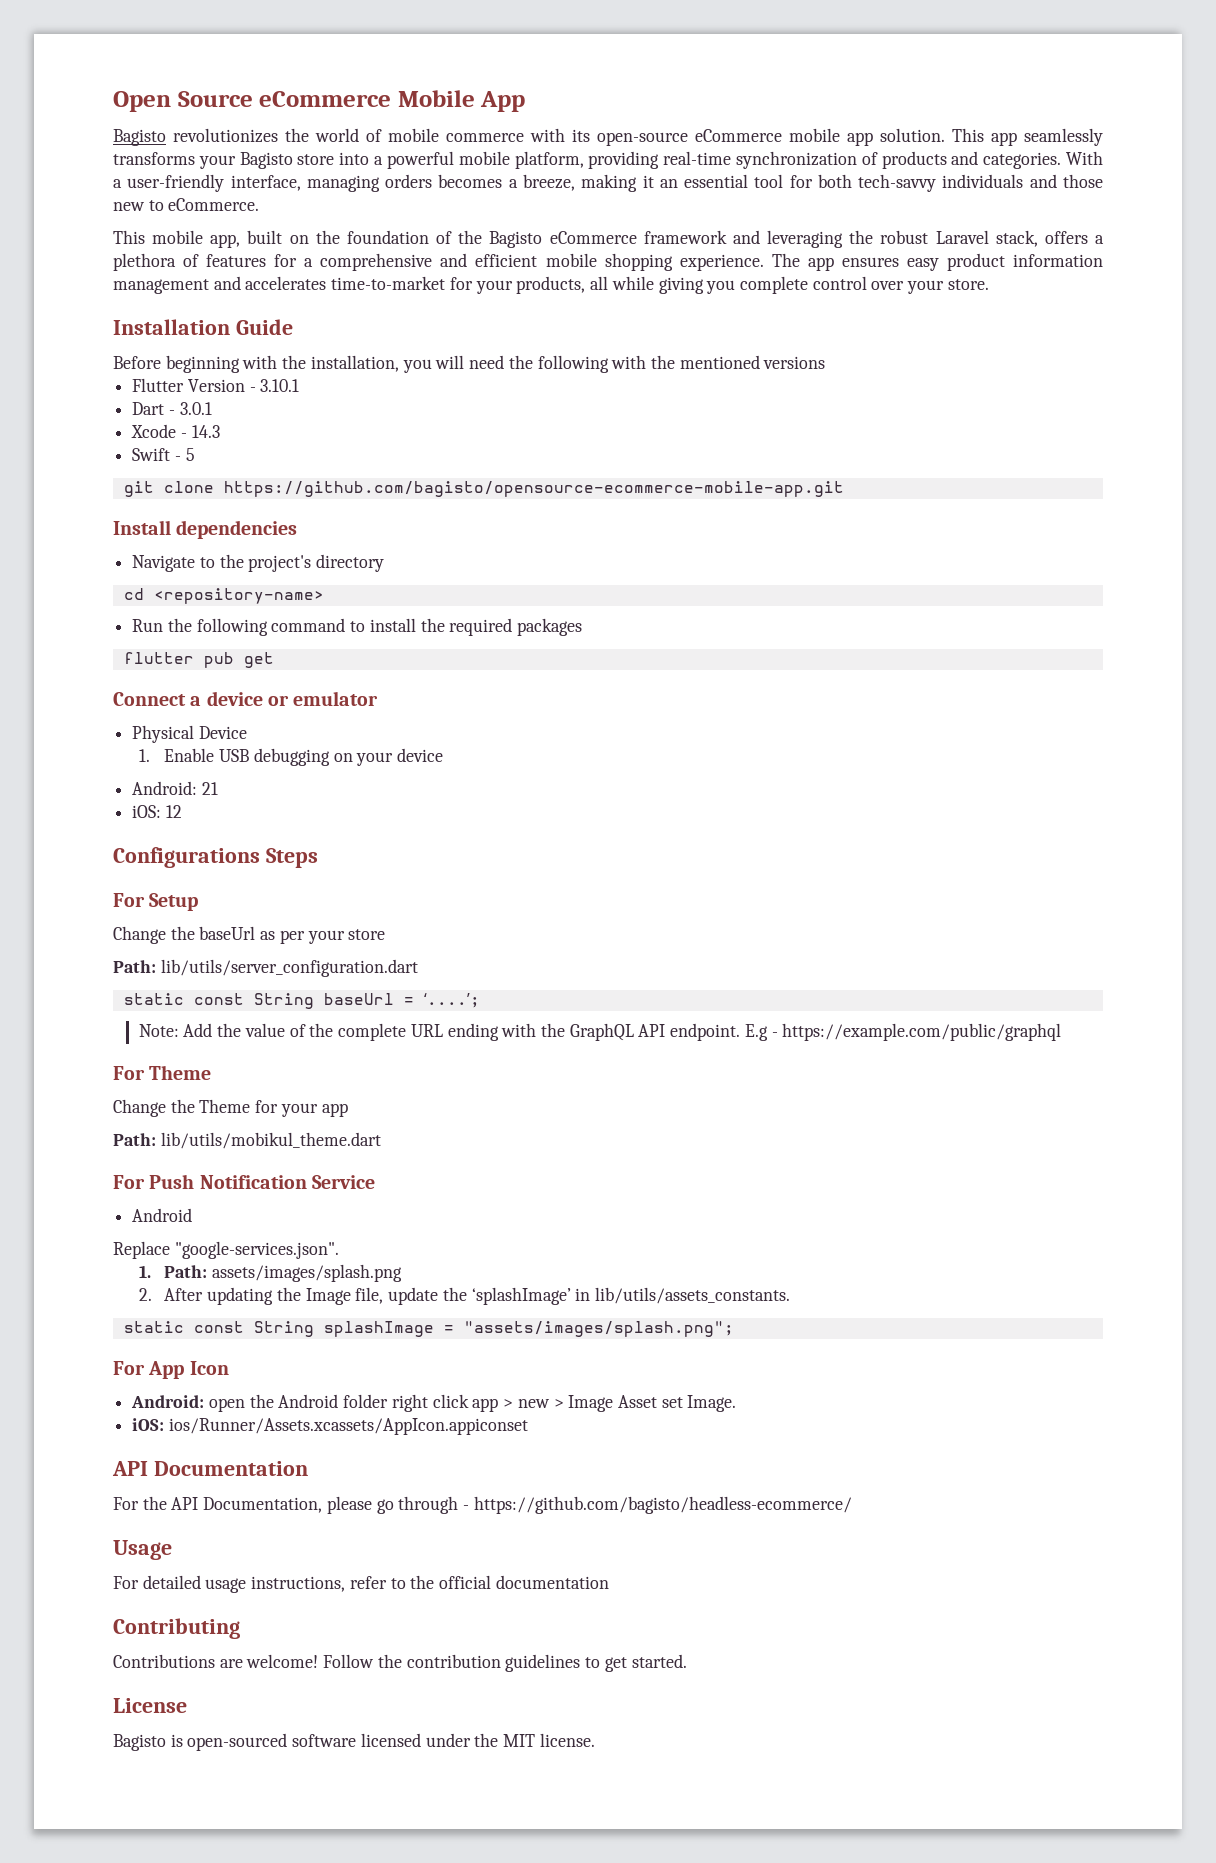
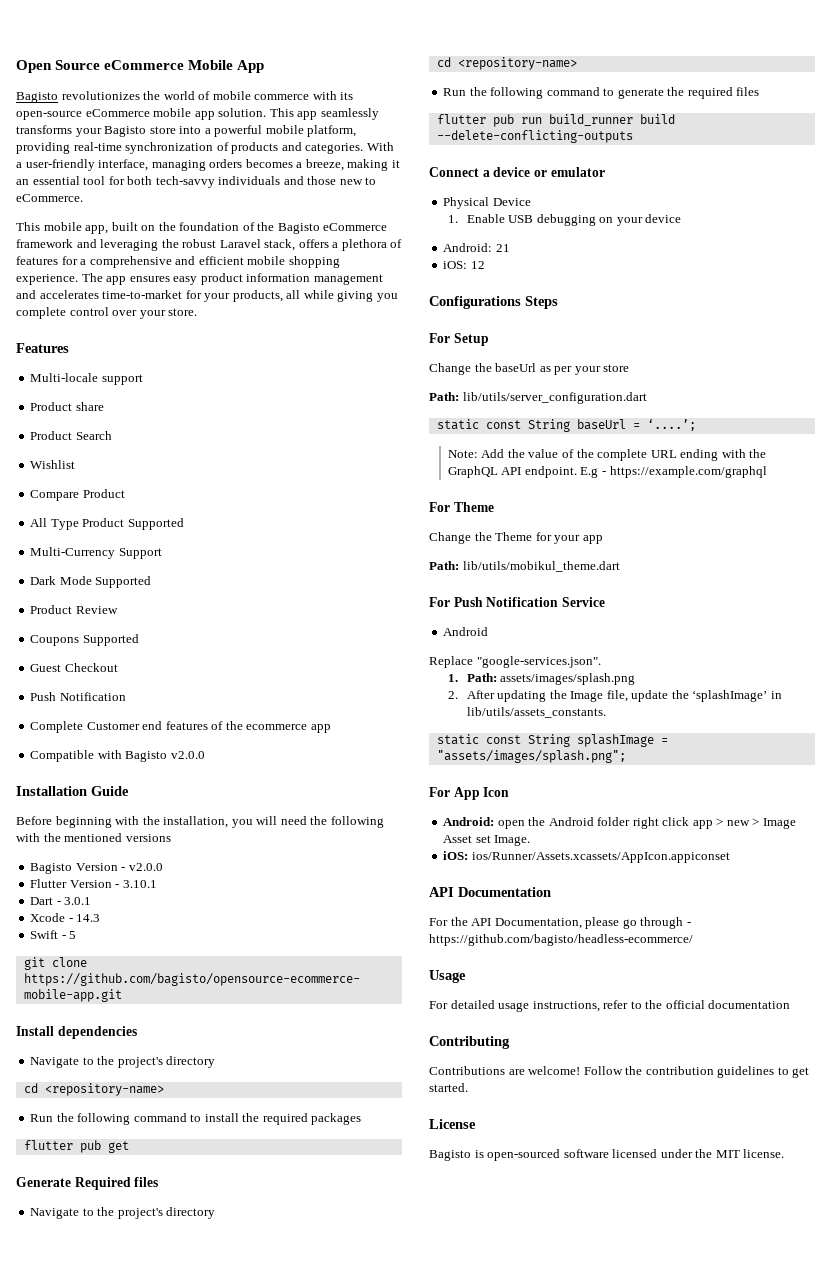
+ Features
+ Multi-locale support
+ Product share
+ Product Search
+ Wishlist
+ Compare Product
+ All Type Product Supported
+ Multi-Currency Support
+ Dark Mode Supported
+ Product Review
+ Coupons Supported
+ Guest Checkout
+ Push Notification
+ Complete Customer end features of the ecommerce app
+ Compatible with Bagisto v2.0.0
+ Bagisto Version - v2.0.0
+ Generate Required files
+ Navigate to the project's directory
+ cd <repository-name>
+ Run the following command to generate the required files
+ flutter pub run build_runner build --delete-conflicting-outputs
- E.g - https://example.com/public/graphql
+ E.g - https://example.com/graphql

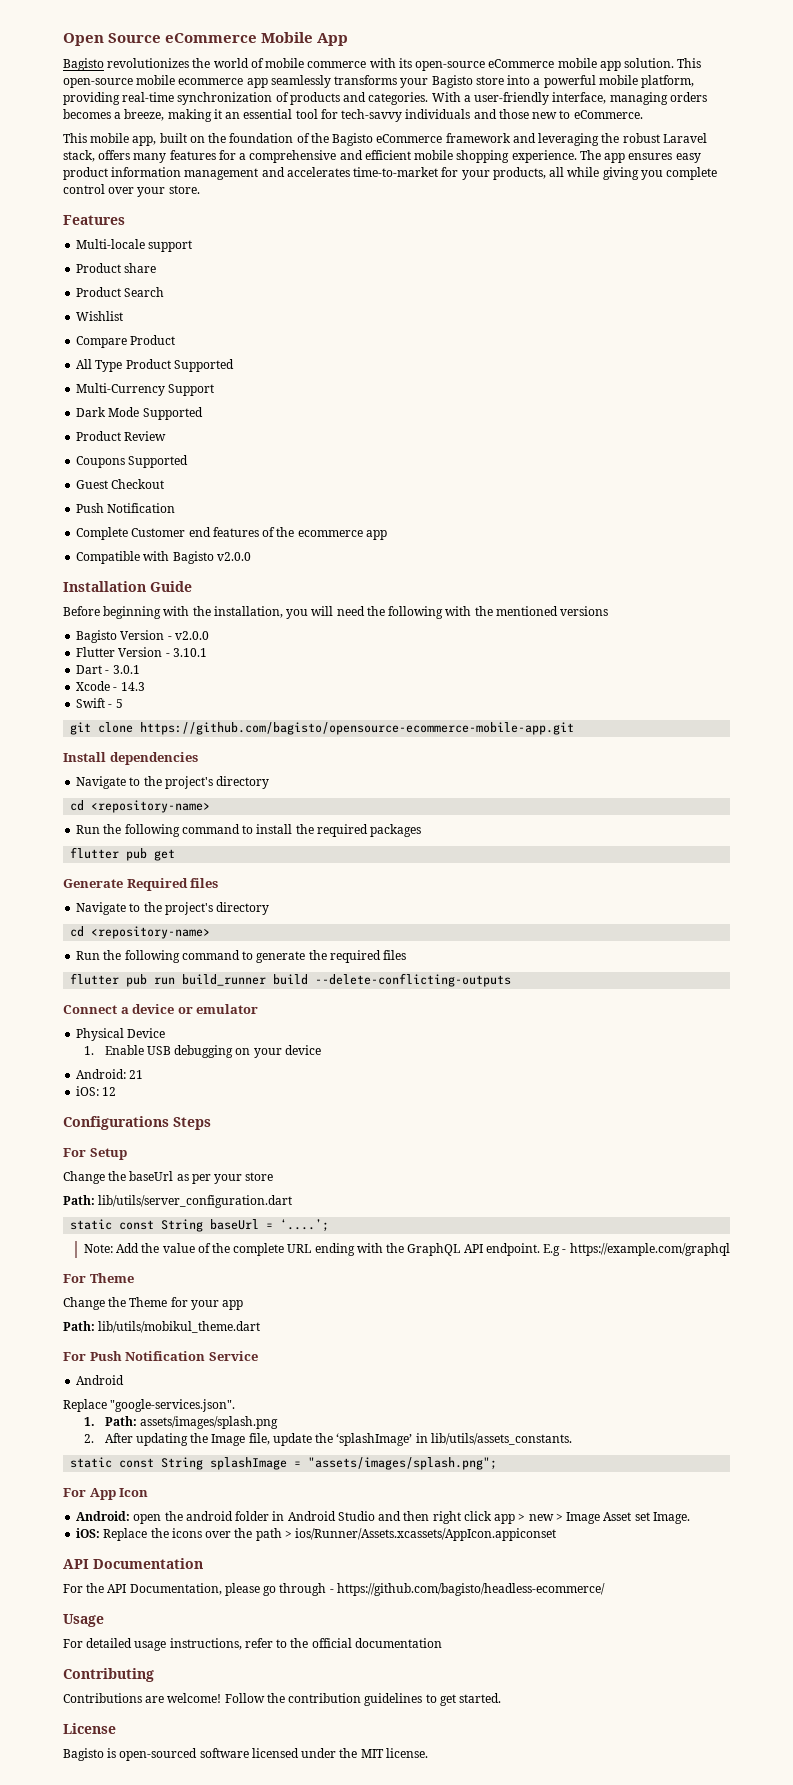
- This app seamlessly transforms your Bagisto store into a powerful mobile platform, providing real-time synchronization of products and categories.
+ This open-source mobile ecommerce app seamlessly transforms your Bagisto store into a powerful mobile platform, providing real-time synchronization of products and categories.
- With a user-friendly interface, managing orders becomes a breeze, making it an essential tool for both tech-savvy individuals and those new to eCommerce.
+ With a user-friendly interface, managing orders becomes a breeze, making it an essential tool for tech-savvy individuals and those new to eCommerce.
- This mobile app, built on the foundation of the Bagisto eCommerce framework and leveraging the robust Laravel stack, offers a plethora of features for a comprehensive and efficient mobile shopping experience.
+ This mobile app, built on the foundation of the Bagisto eCommerce framework and leveraging the robust Laravel stack, offers many features for a comprehensive and efficient mobile shopping experience.
- Android: open the Android folder right click app > new > Image Asset set Image.
+ Android: open the android folder in Android Studio and then right click app > new > Image Asset set Image.
- iOS: ios/Runner/Assets.xcassets/AppIcon.appiconset
+ iOS: Replace the icons over the path > ios/Runner/Assets.xcassets/AppIcon.appiconset

